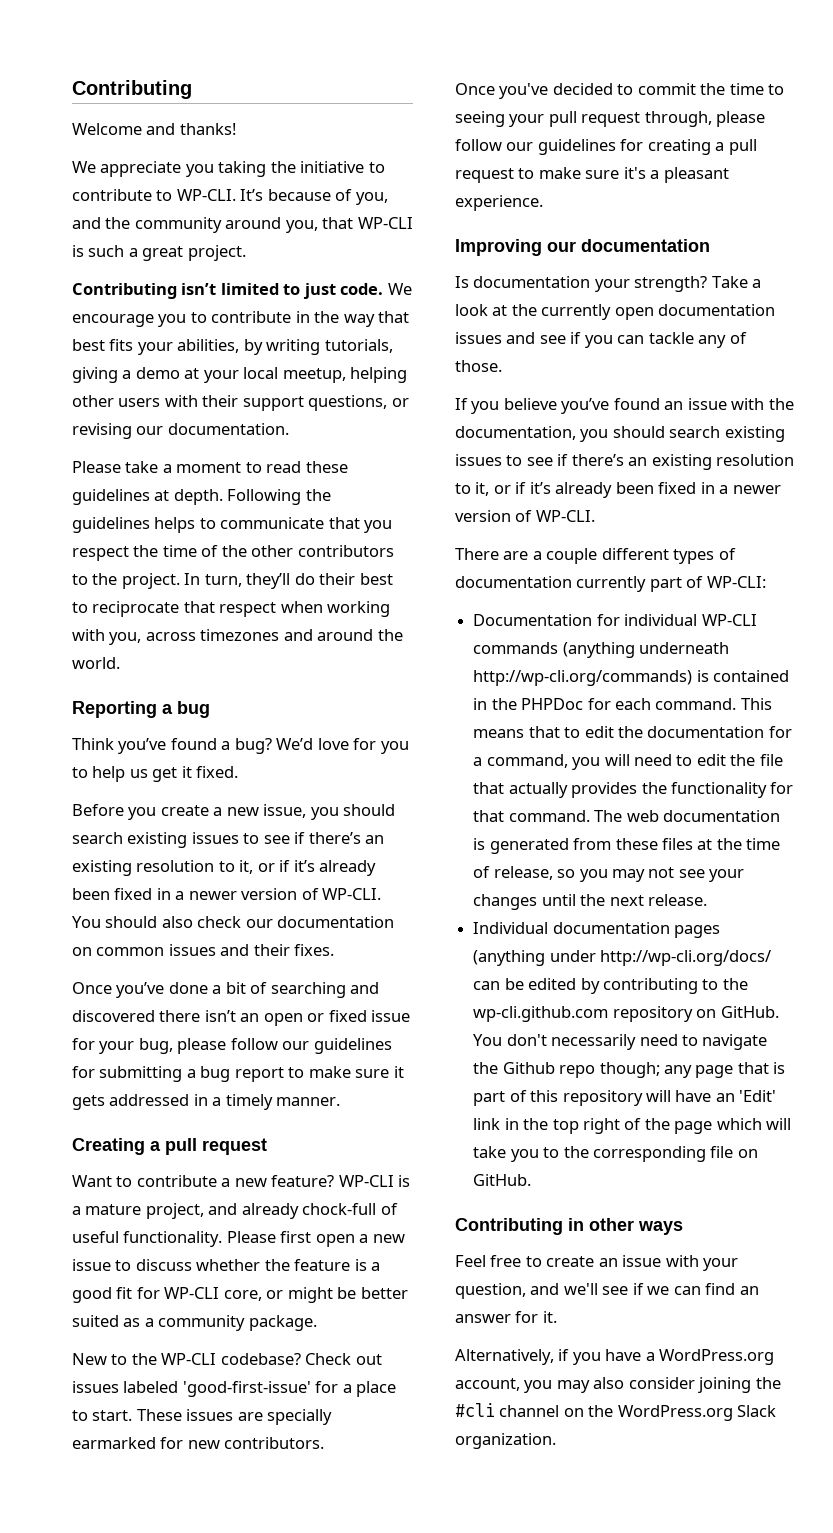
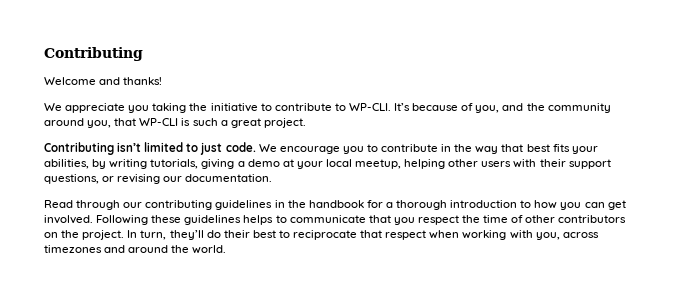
- Please take a moment to read these guidelines at depth. Following the guidelines helps to communicate that you respect the time of the other contributors to the project.
+ Read through our contributing guidelines in the handbook for a thorough introduction to how you can get involved. Following these guidelines helps to communicate that you respect the time of other contributors on the project.
- Reporting a bug
- Think you’ve found a bug? We’d love for you to help us get it fixed.
- Before you create a new issue, you should search existing issues to see if there’s an existing resolution to it, or if it’s already been fixed in a newer version of WP-CLI. You should also check our documentation on common issues and their fixes.
- Once you’ve done a bit of searching and discovered there isn’t an open or fixed issue for your bug, please follow our guidelines for submitting a bug report to make sure it gets addressed in a timely manner.
- Creating a pull request
- Want to contribute a new feature? WP-CLI is a mature project, and already chock-full of useful functionality. Please first open a new issue to discuss whether the feature is a good fit for WP-CLI core, or might be better suited as a community package.
- New to the WP-CLI codebase? Check out issues labeled 'good-first-issue' for a place to start. These issues are specially earmarked for new contributors.
- Once you've decided to commit the time to seeing your pull request through, please follow our guidelines for creating a pull request to make sure it's a pleasant experience.
- Improving our documentation
- Is documentation your strength? Take a look at the currently open documentation issues and see if you can tackle any of those.
- If you believe you’ve found an issue with the documentation, you should search existing issues to see if there’s an existing resolution to it, or if it’s already been fixed in a newer version of WP-CLI.
- There are a couple different types of documentation currently part of WP-CLI:
- Documentation for individual WP-CLI commands (anything underneath http://wp-cli.org/commands) is contained in the PHPDoc for each command. This means that to edit the documentation for a command, you will need to edit the file that actually provides the functionality for that command. The web documentation is generated from these files at the time of release, so you may not see your changes until the next release.
- Individual documentation pages (anything under http://wp-cli.org/docs/ can be edited by contributing to the wp-cli.github.com repository on GitHub. You don't necessarily need to navigate the Github repo though; any page that is part of this repository will have an 'Edit' link in the top right of the page which will take you to the corresponding file on GitHub.
- Contributing in other ways
- Feel free to create an issue with your question, and we'll see if we can find an answer for it.
- Alternatively, if you have a WordPress.org account, you may also consider joining the #cli channel on the WordPress.org Slack organization.

